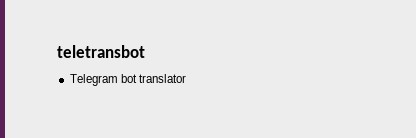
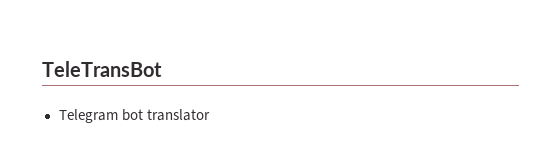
- teletransbot
+ TeleTransBot

